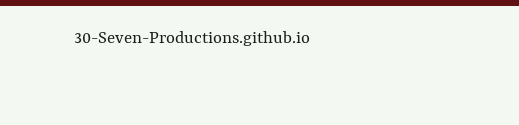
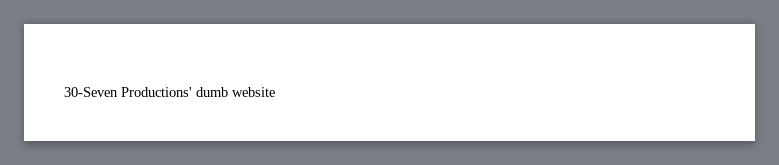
- 30-Seven-Productions.github.io
+ 30-Seven Productions' dumb website

